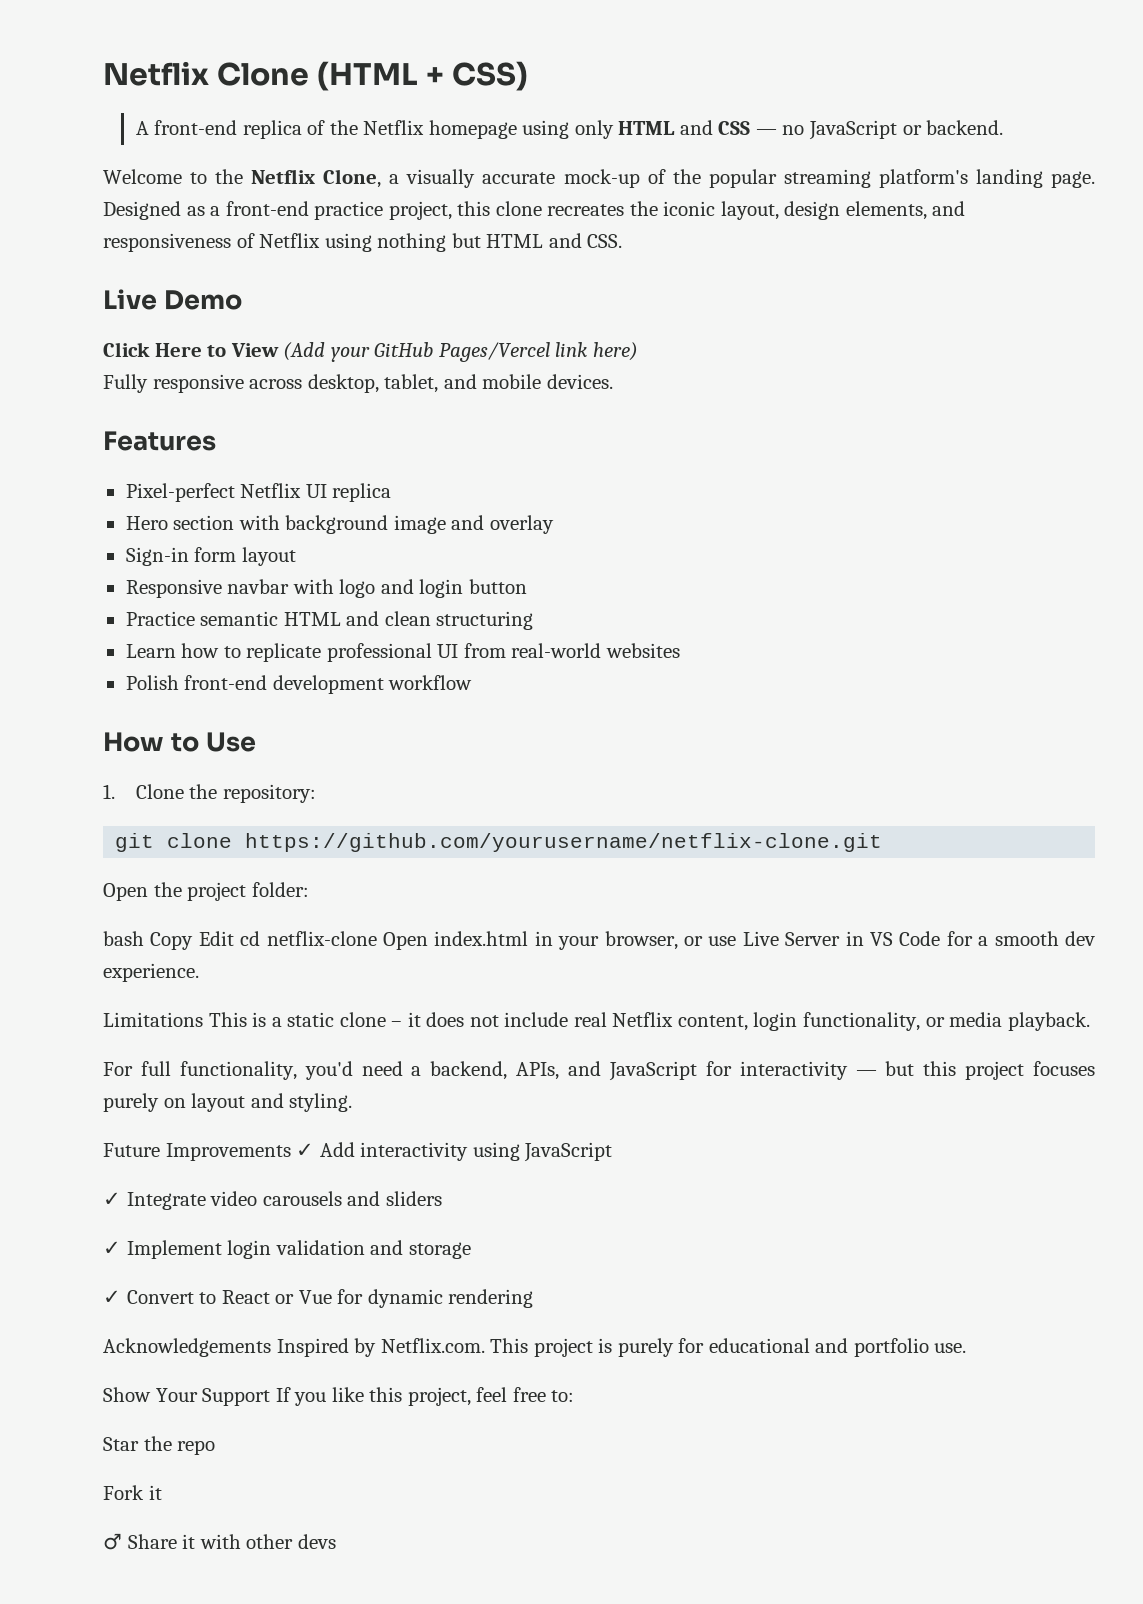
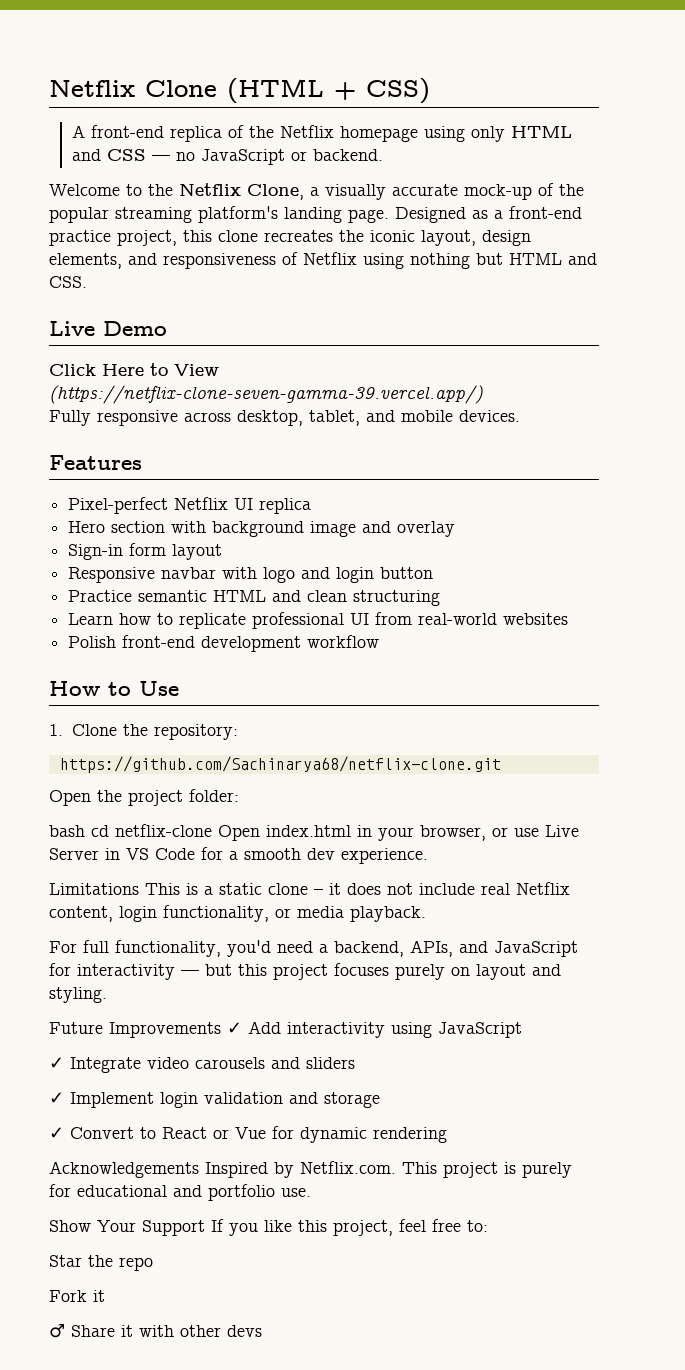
- Click Here to View (Add your GitHub Pages/Vercel link here)
+ Click Here to View (https://netflix-clone-seven-gamma-39.vercel.app/)
- git clone https://github.com/yourusername/netflix-clone.git
+ https://github.com/Sachinarya68/netflix-clone.git
- bash Copy Edit cd netflix-clone Open index.html in your browser, or use Live Server in VS Code for a smooth dev experience.
+ bash cd netflix-clone Open index.html in your browser, or use Live Server in VS Code for a smooth dev experience.

